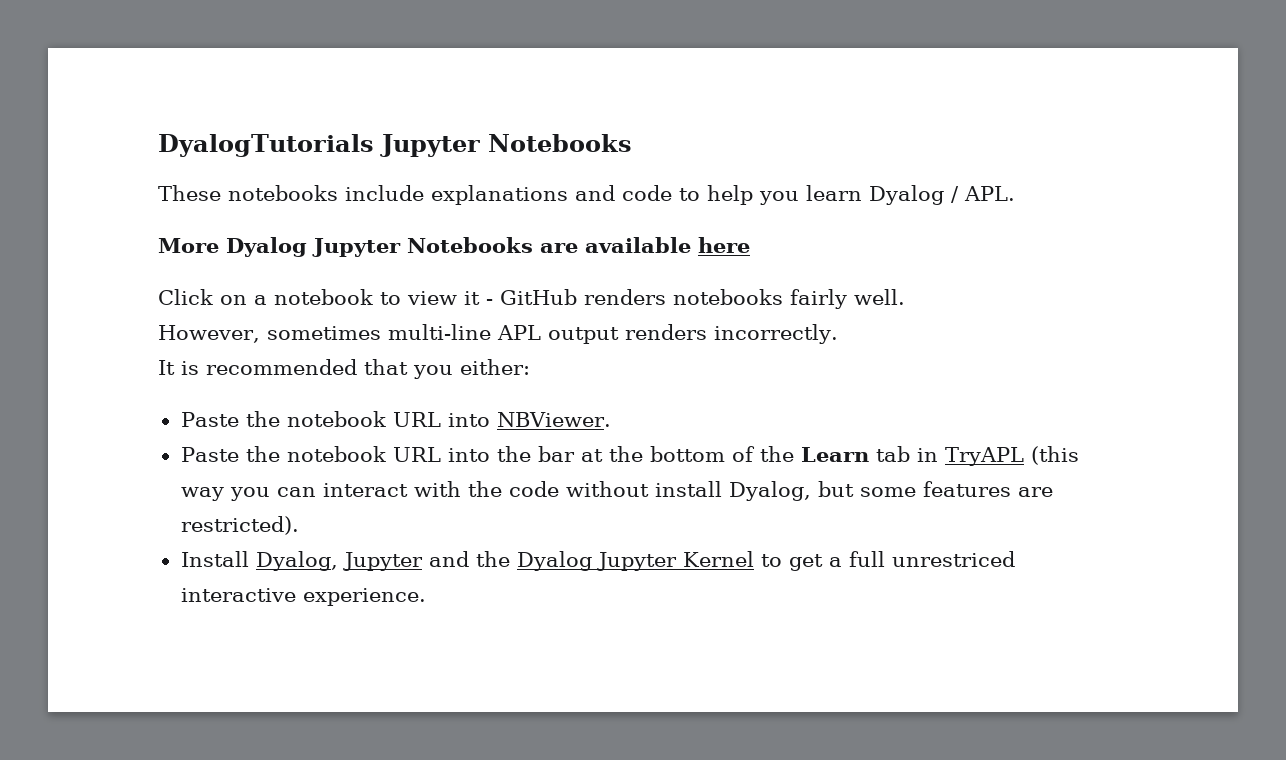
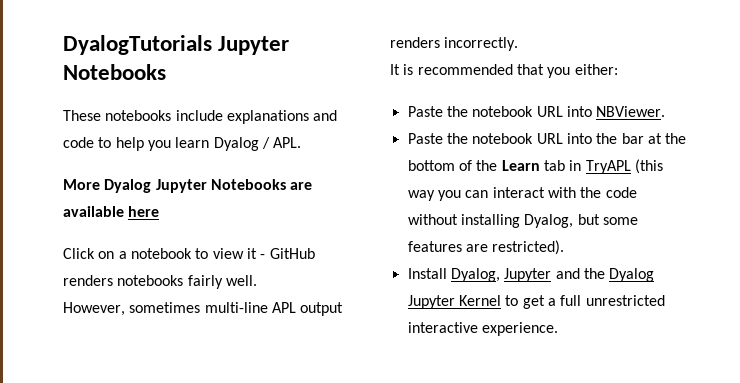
- Paste the notebook URL into the bar at the bottom of the Learn tab in TryAPL (this way you can interact with the code without install Dyalog, but some features are restricted).
+ Paste the notebook URL into the bar at the bottom of the Learn tab in TryAPL (this way you can interact with the code without installing Dyalog, but some features are restricted).
- Install Dyalog, Jupyter and the Dyalog Jupyter Kernel to get a full unrestriced interactive experience.
+ Install Dyalog, Jupyter and the Dyalog Jupyter Kernel to get a full unrestricted interactive experience.

